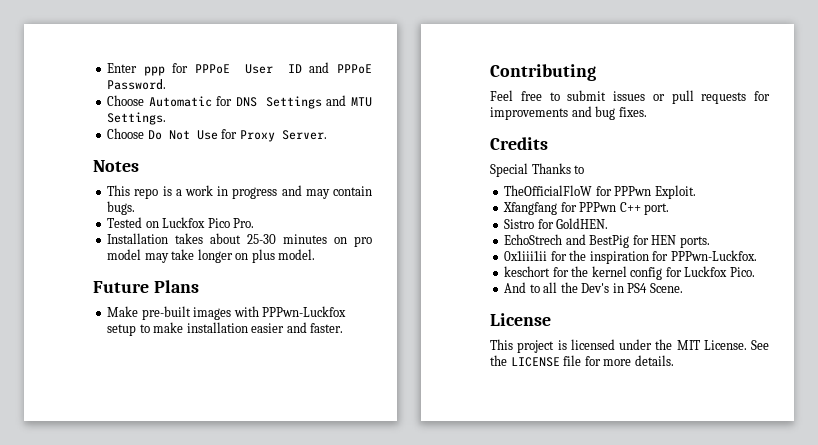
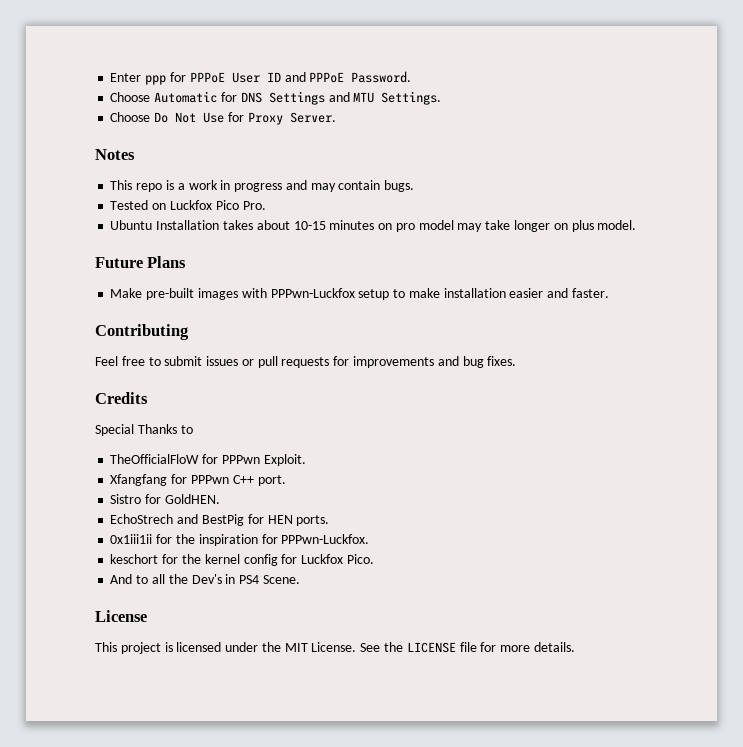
- Installation takes about 25-30 minutes on pro model may take longer on plus model.
+ Ubuntu Installation takes about 10-15 minutes on pro model may take longer on plus model.

